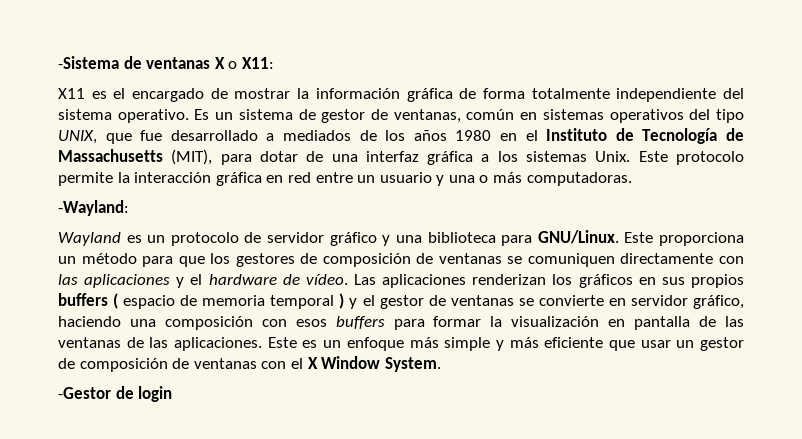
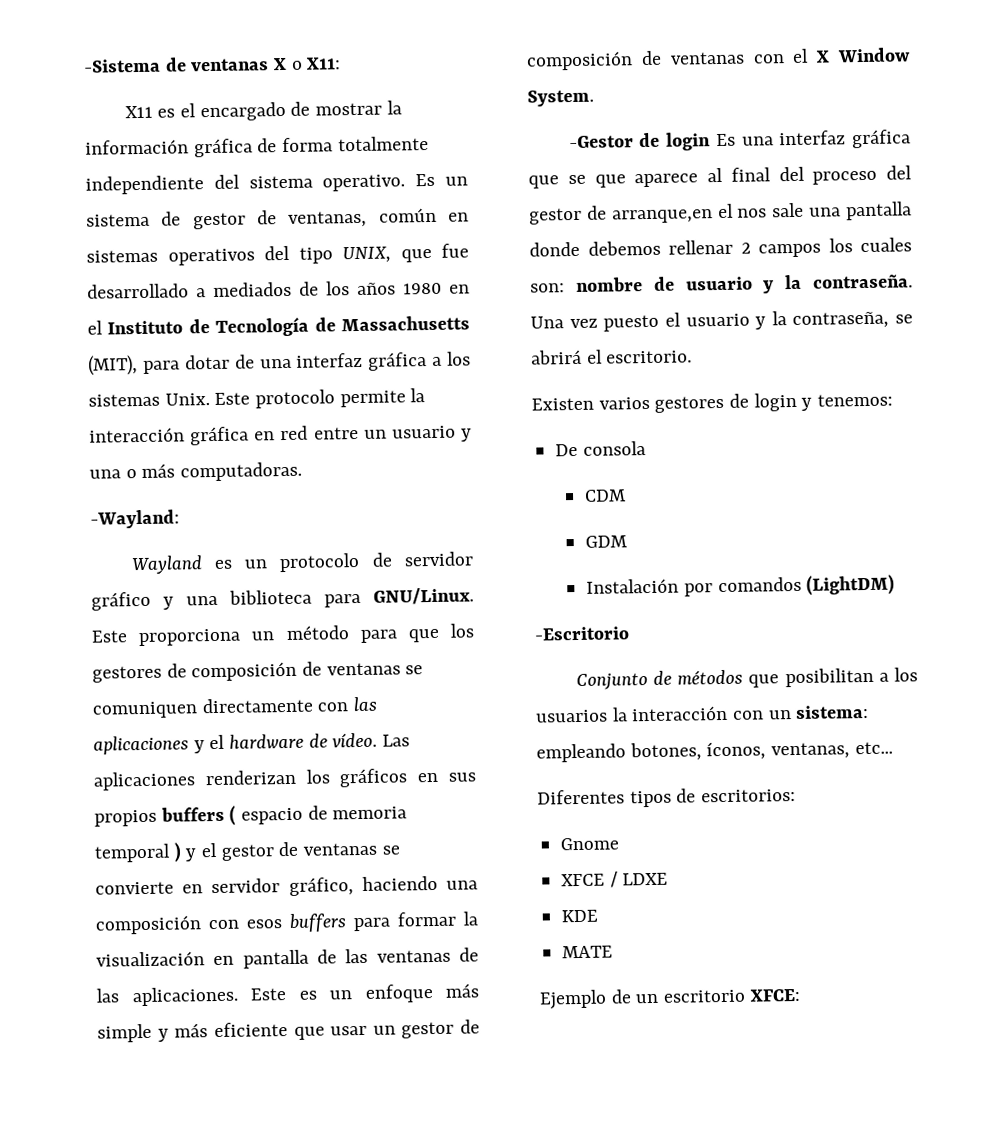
- -Gestor de login
+ -Gestor de login Es una interfaz gráfica que se que aparece al final del proceso del gestor de arranque,en el nos sale una pantalla donde debemos rellenar 2 campos los cuales son: nombre de usuario y la contraseña. Una vez puesto el usuario y la contraseña, se abrirá el escritorio.
+ Existen varios gestores de login y tenemos:
+ De consola
+ CDM
+ GDM
+ Instalación por comandos (LightDM)
+ -Escritorio
+ Conjunto de métodos que posibilitan a los usuarios la interacción con un sistema: empleando botones, íconos, ventanas, etc...
+ Diferentes tipos de escritorios:
+ Gnome
+ XFCE / LDXE
+ KDE
+ MATE
+ Ejemplo de un escritorio XFCE:

